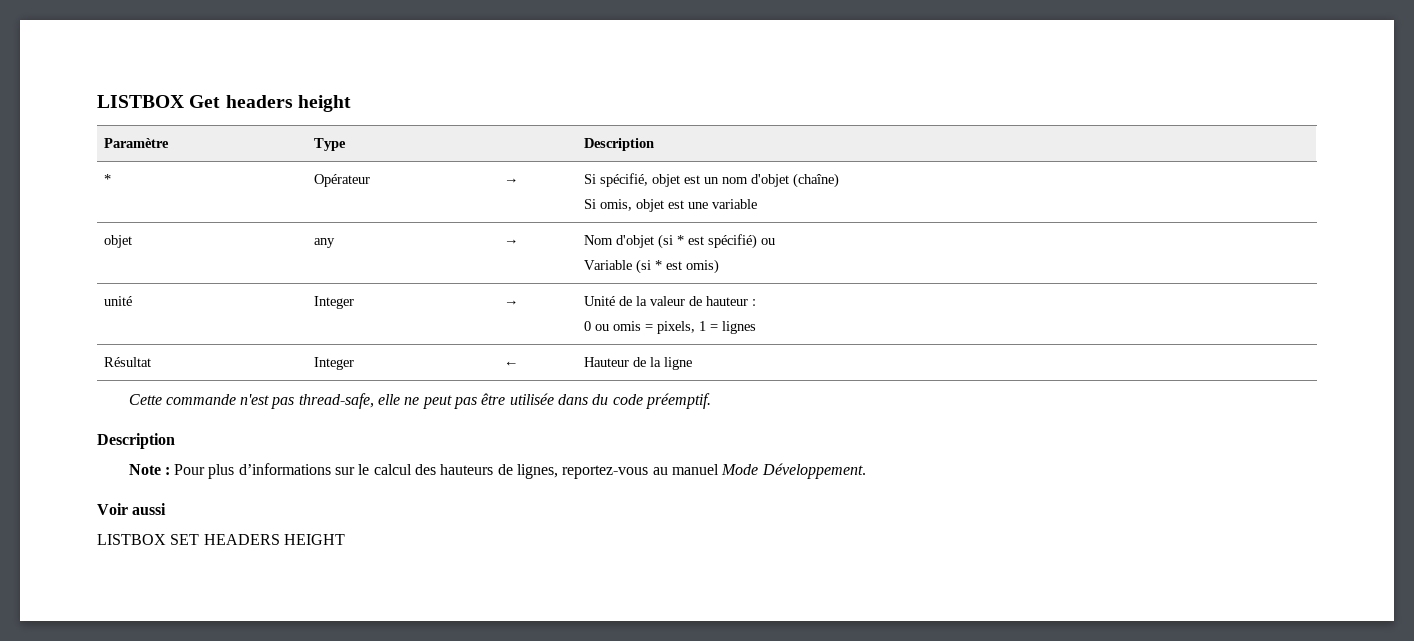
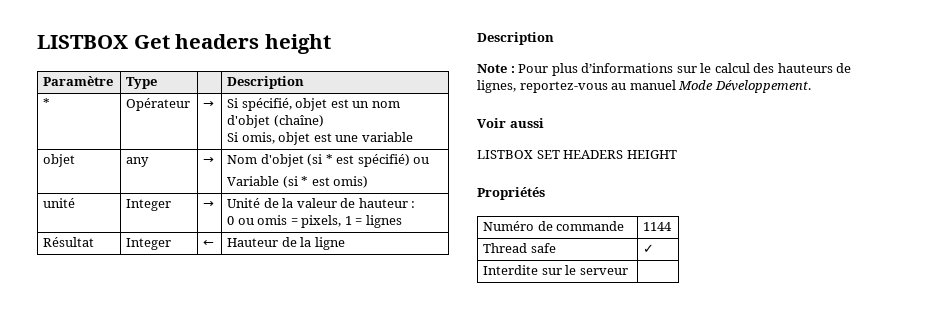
- Cette commande n'est pas thread-safe, elle ne peut pas être utilisée dans du code préemptif.
+ Propriétés
+ Numéro de commande | 1144
+ Thread safe | ✓
+ Interdite sur le serveur |

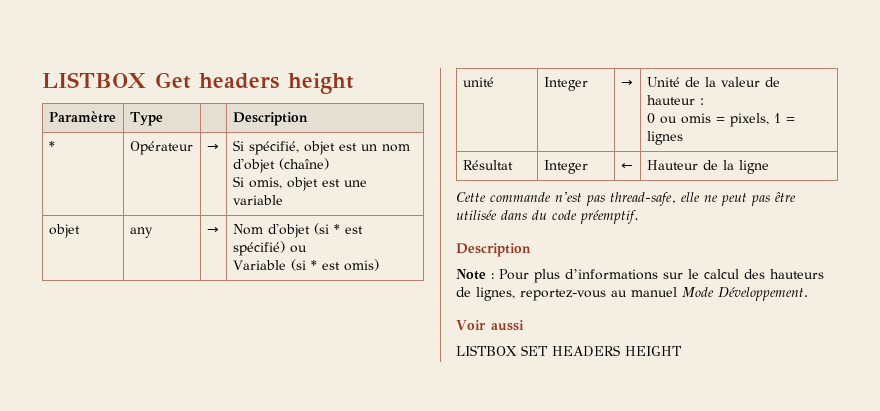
+ Cette commande n'est pas thread-safe, elle ne peut pas être utilisée dans du code préemptif.
- Propriétés
- Numéro de commande | 1144
- Thread safe | ✓
- Interdite sur le serveur |

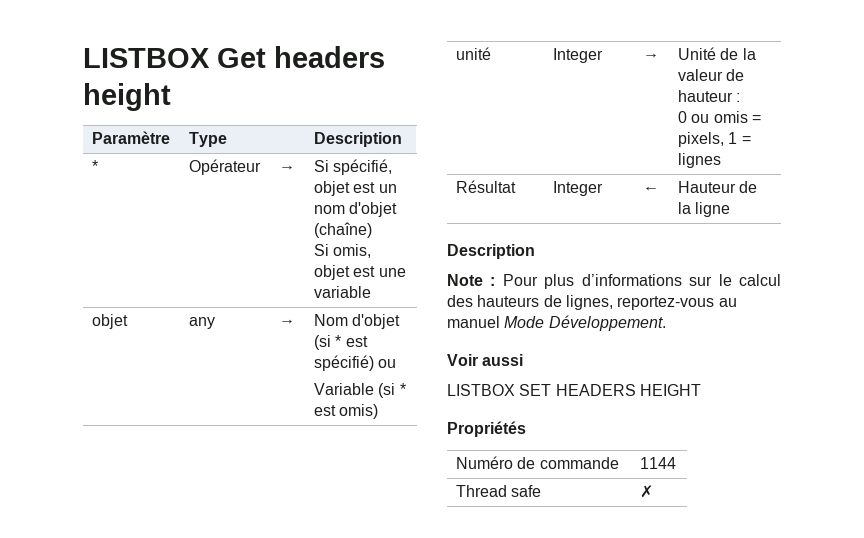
- Cette commande n'est pas thread-safe, elle ne peut pas être utilisée dans du code préemptif.
+ Propriétés
+ Numéro de commande | 1144
+ Thread safe | ✗

